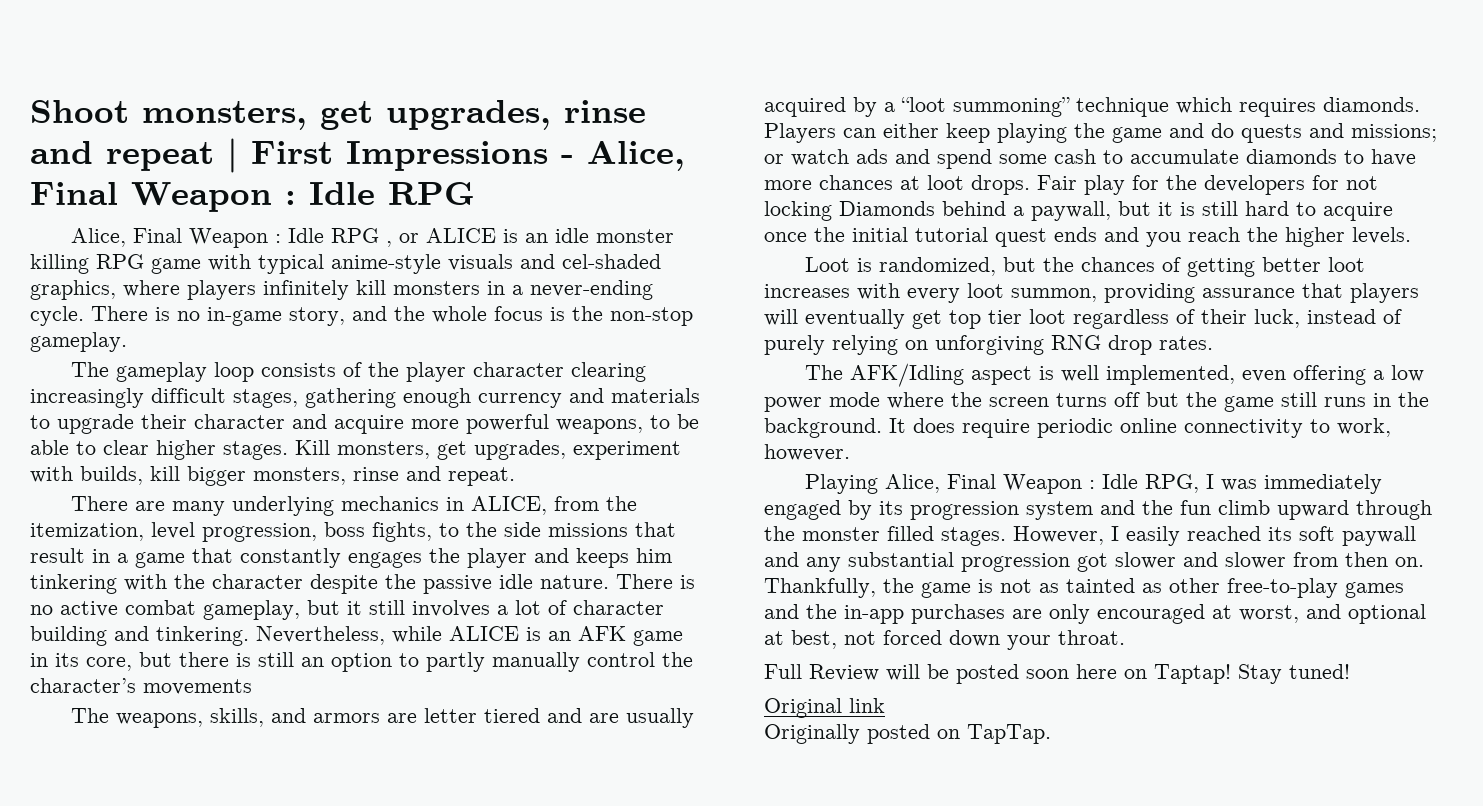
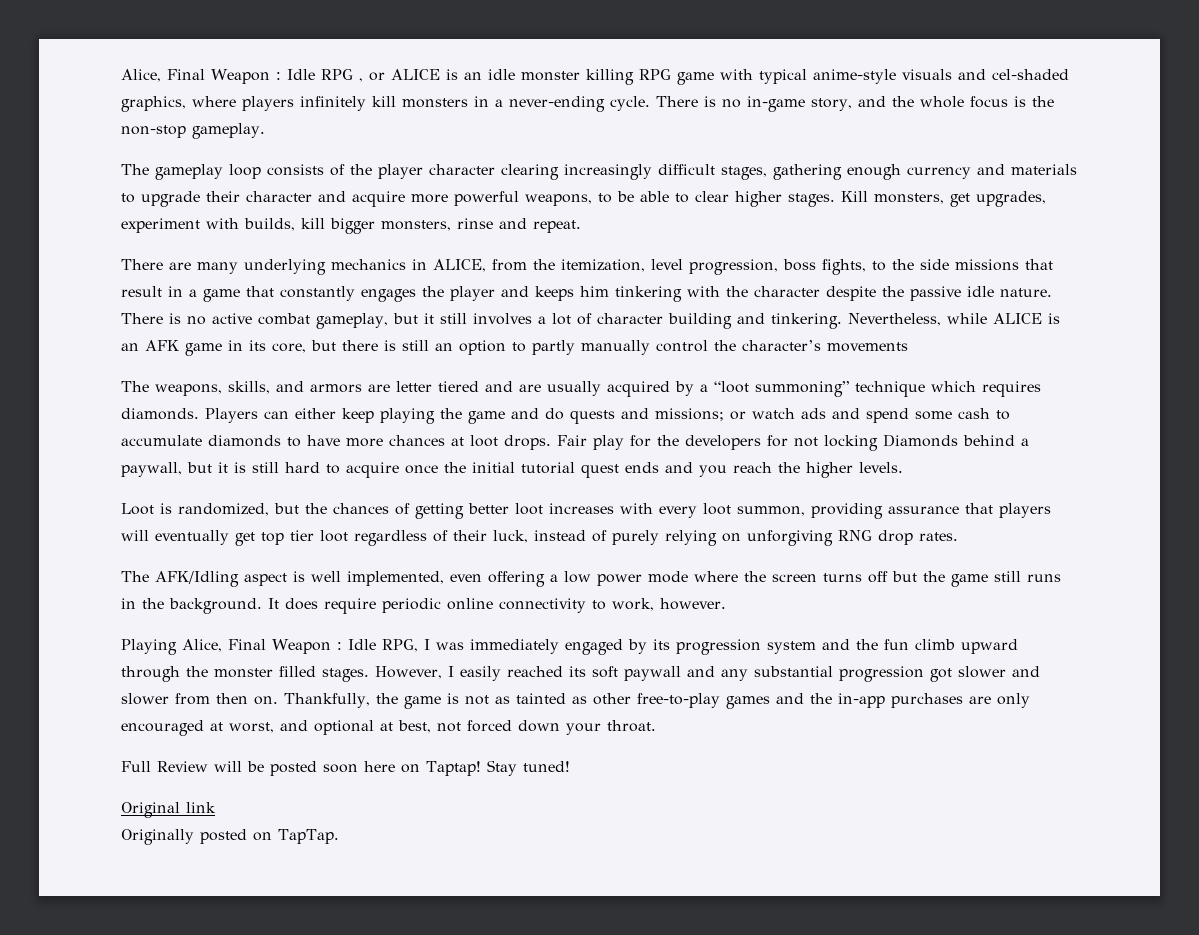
- Shoot monsters, get upgrades, rinse and repeat | First Impressions - Alice, Final Weapon : Idle RPG

